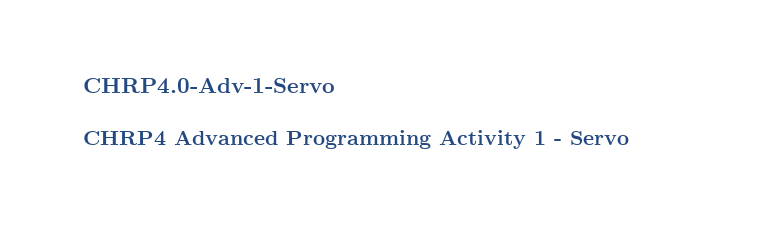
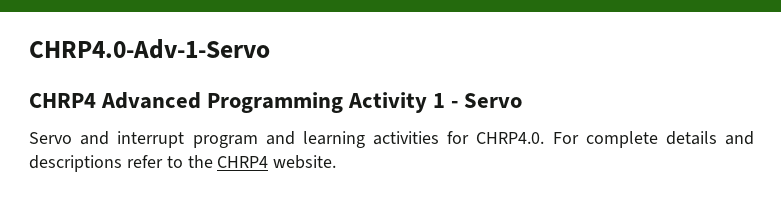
+ Servo and interrupt program and learning activities for CHRP4.0. For complete details and descriptions refer to the CHRP4 website.

